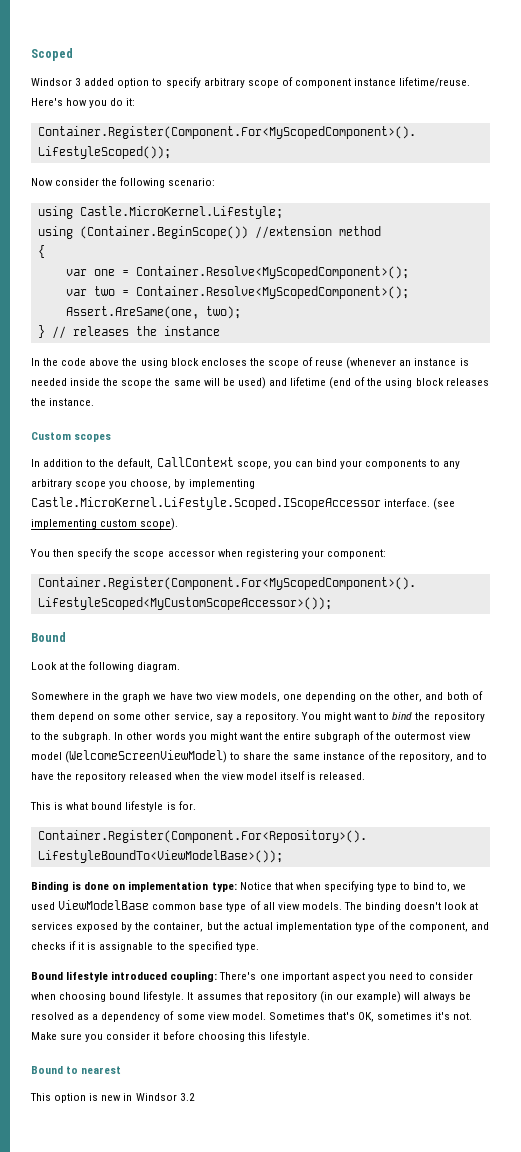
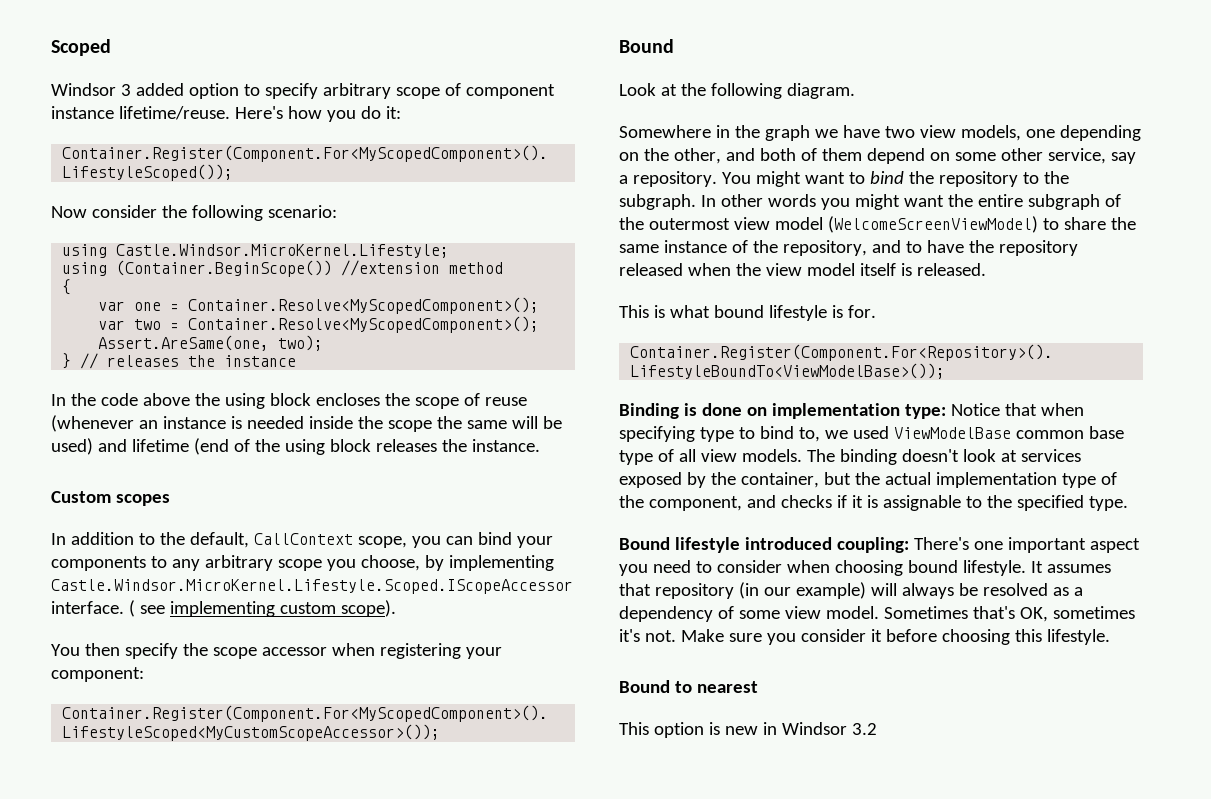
- using Castle.MicroKernel.Lifestyle;
+ using Castle.Windsor.MicroKernel.Lifestyle;
- In addition to the default, CallContext scope, you can bind your components to any arbitrary scope you choose, by implementing Castle.MicroKernel.Lifestyle.Scoped.IScopeAccessor interface. (see implementing custom scope).
+ In addition to the default, CallContext scope, you can bind your components to any arbitrary scope you choose, by implementing Castle.Windsor.MicroKernel.Lifestyle.Scoped.IScopeAccessor interface. ( see implementing custom scope).

